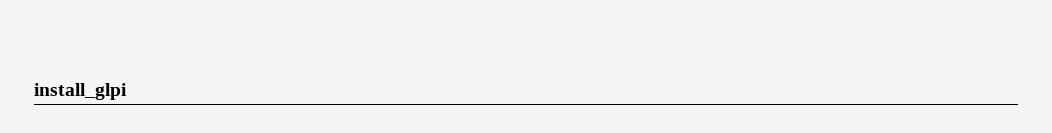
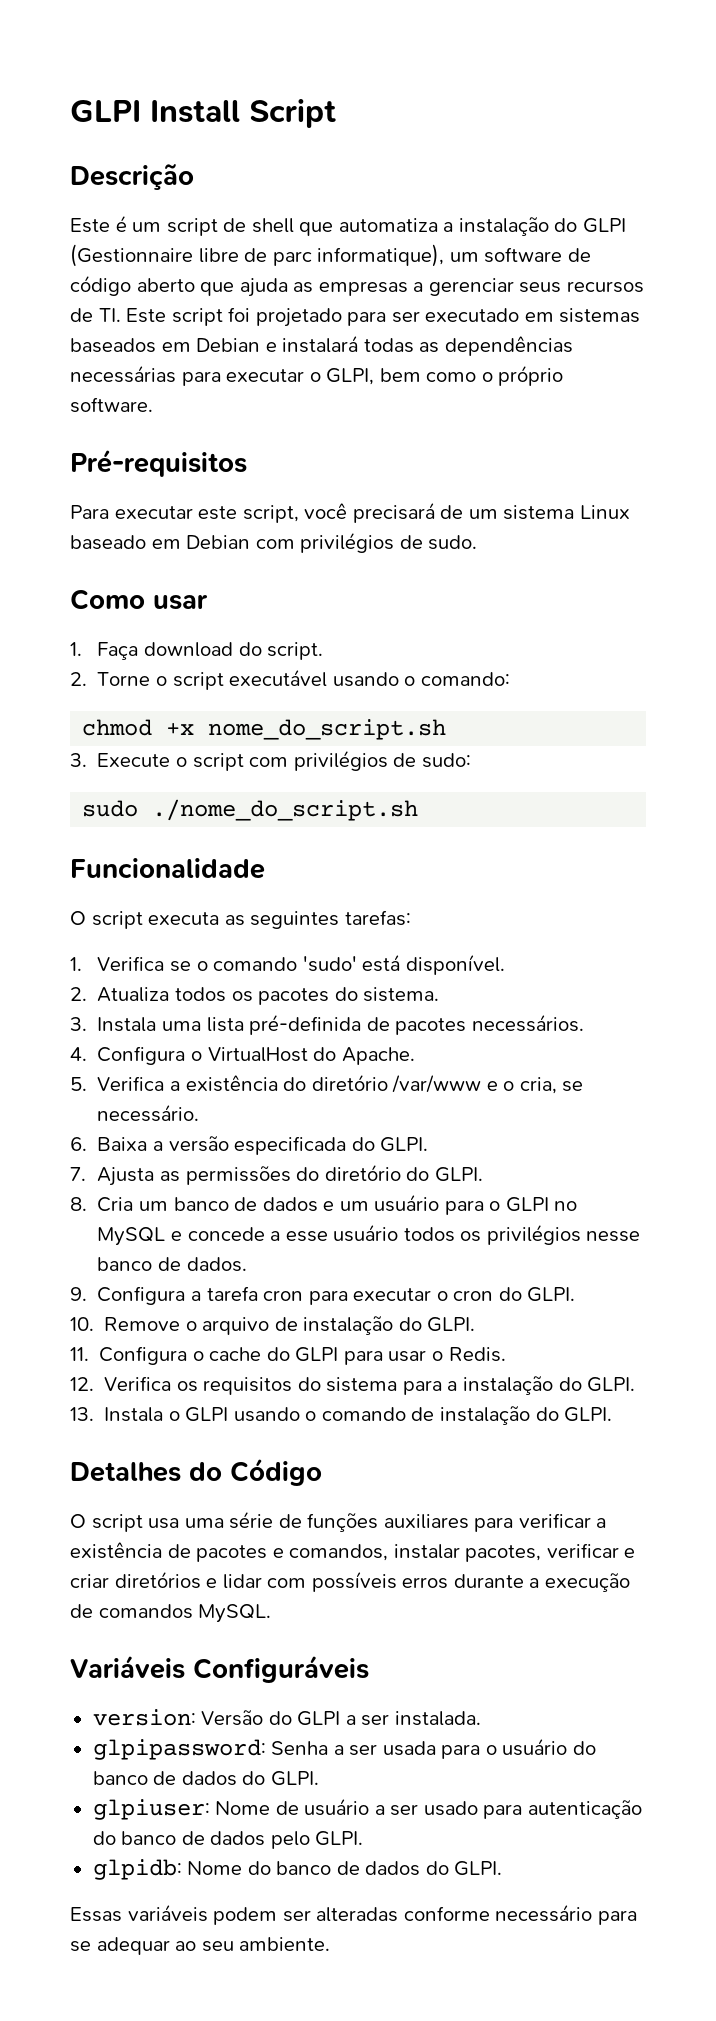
- install_glpi
+ GLPI Install Script
+ Descrição
+ Este é um script de shell que automatiza a instalação do GLPI (Gestionnaire libre de parc informatique), um software de código aberto que ajuda as empresas a gerenciar seus recursos de TI. Este script foi projetado para ser executado em sistemas baseados em Debian e instalará todas as dependências necessárias para executar o GLPI, bem como o próprio software.
+ Pré-requisitos
+ Para executar este script, você precisará de um sistema Linux baseado em Debian com privilégios de sudo.
+ Como usar
+ 1. Faça download do script.
+ 2. Torne o script executável usando o comando:
+ chmod +x nome_do_script.sh
+ 3. Execute o script com privilégios de sudo:
+ sudo ./nome_do_script.sh
+ Funcionalidade
+ O script executa as seguintes tarefas:
+ 1. Verifica se o comando 'sudo' está disponível.
+ 2. Atualiza todos os pacotes do sistema.
+ 3. Instala uma lista pré-definida de pacotes necessários.
+ 4. Configura o VirtualHost do Apache.
+ 5. Verifica a existência do diretório /var/www e o cria, se necessário.
+ 6. Baixa a versão especificada do GLPI.
+ 7. Ajusta as permissões do diretório do GLPI.
+ 8. Cria um banco de dados e um usuário para o GLPI no MySQL e concede a esse usuário todos os privilégios nesse banco de dados.
+ 9. Configura a tarefa cron para executar o cron do GLPI.
+ 10. Remove o arquivo de instalação do GLPI.
+ 11. Configura o cache do GLPI para usar o Redis.
+ 12. Verifica os requisitos do sistema para a instalação do GLPI.
+ 13. Instala o GLPI usando o comando de instalação do GLPI.
+ Detalhes do Código
+ O script usa uma série de funções auxiliares para verificar a existência de pacotes e comandos, instalar pacotes, verificar e criar diretórios e lidar com possíveis erros durante a execução de comandos MySQL.
+ Variáveis Configuráveis
+ version: Versão do GLPI a ser instalada.
+ glpipassword: Senha a ser usada para o usuário do banco de dados do GLPI.
+ glpiuser: Nome de usuário a ser usado para autenticação do banco de dados pelo GLPI.
+ glpidb: Nome do banco de dados do GLPI.
+ Essas variáveis podem ser alteradas conforme necessário para se adequar ao seu ambiente.

